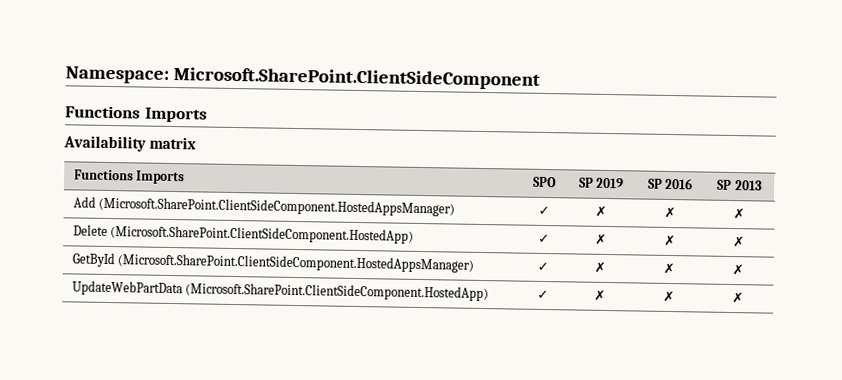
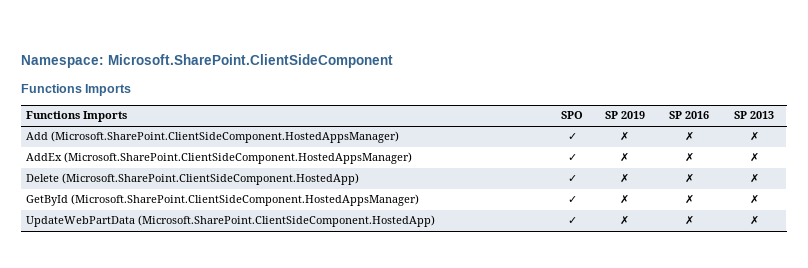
- Availability matrix
+ AddEx (Microsoft.SharePoint.ClientSideComponent.HostedAppsManager) | ✓ | ✗ | ✗ | ✗

